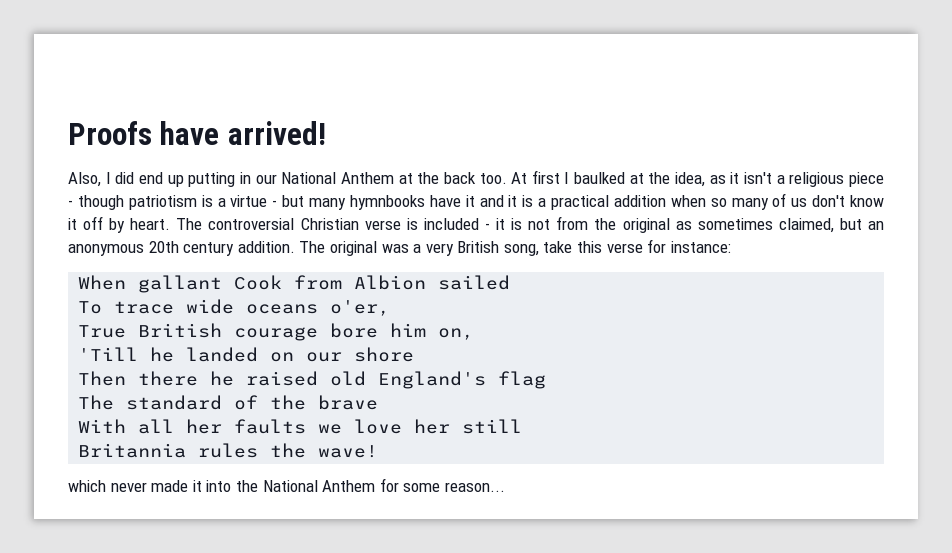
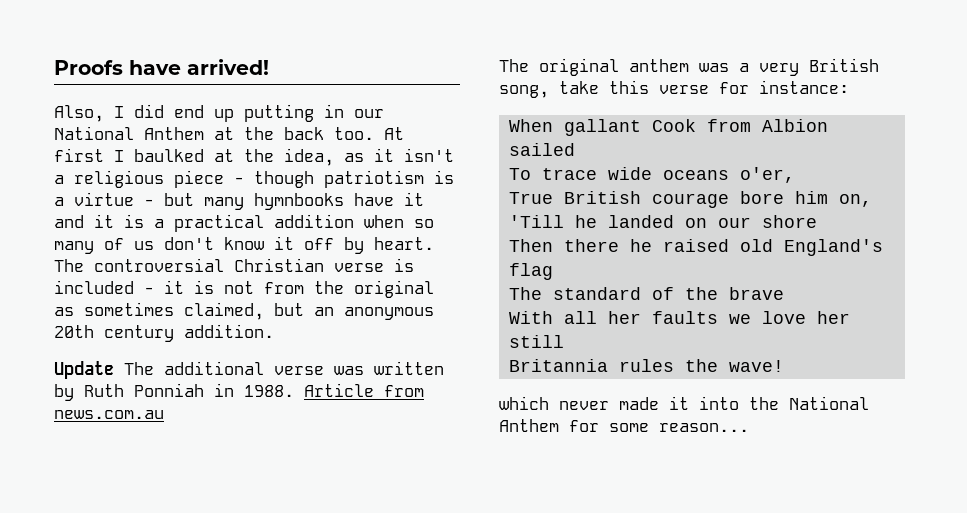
- The controversial Christian verse is included - it is not from the original as sometimes claimed, but an anonymous 20th century addition. The original was a very British song, take this verse for instance:
+ The controversial Christian verse is included - it is not from the original as sometimes claimed, but an anonymous 20th century addition.
+ Update The additional verse was written by Ruth Ponniah in 1988. Article from news.com.au
+ The original anthem was a very British song, take this verse for instance:

